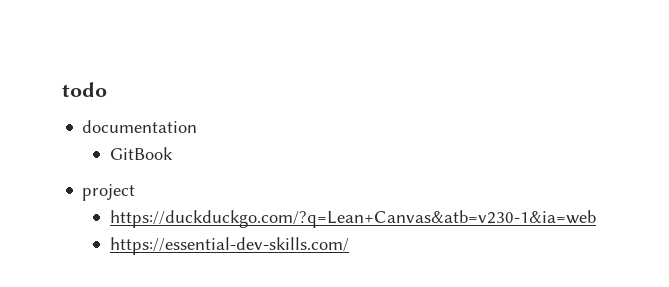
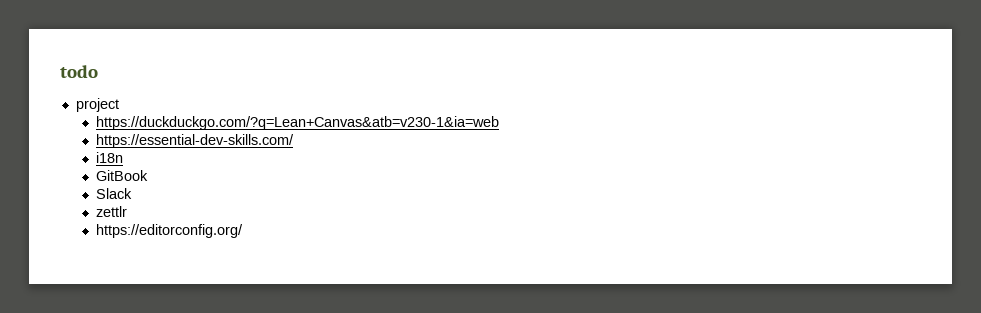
- documentation
- GitBook
+ i18n
+ GitBook
+ Slack
+ zettlr
+ https://editorconfig.org/

